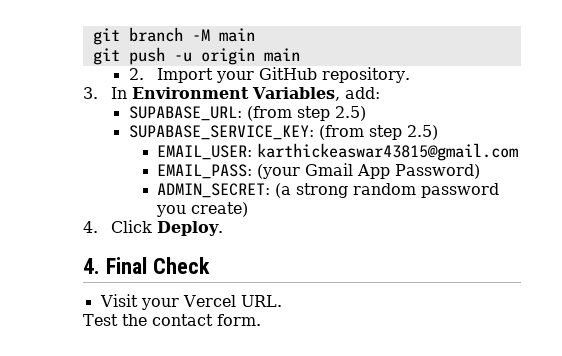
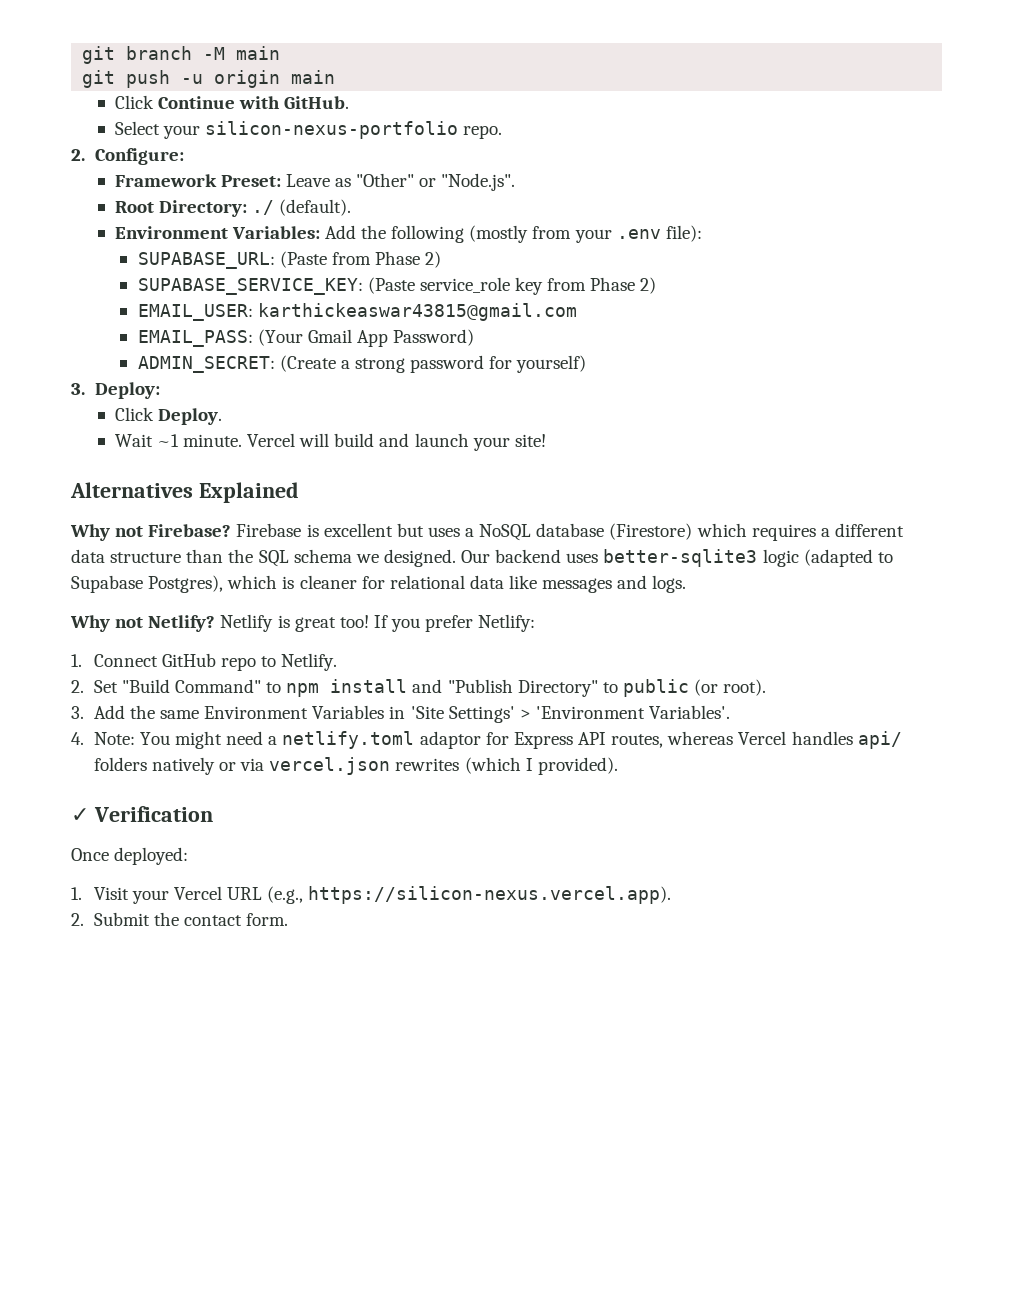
- 2. Import your GitHub repository.
- 3. In Environment Variables, add:
- SUPABASE_URL: (from step 2.5)
- SUPABASE_SERVICE_KEY: (from step 2.5)
+ Click Continue with GitHub.
+ Select your silicon-nexus-portfolio repo.
+ 2. Configure:
+ Framework Preset: Leave as "Other" or "Node.js".
+ Root Directory: ./ (default).
+ Environment Variables: Add the following (mostly from your .env file):
+ SUPABASE_URL: (Paste from Phase 2)
+ SUPABASE_SERVICE_KEY: (Paste service_role key from Phase 2)
- EMAIL_PASS: (your Gmail App Password)
+ EMAIL_PASS: (Your Gmail App Password)
- ADMIN_SECRET: (a strong random password you create)
- 4. Click Deploy.
- 4. Final Check
- Visit your Vercel URL.
- Test the contact form.
+ ADMIN_SECRET: (Create a strong password for yourself)
+ 3. Deploy:
+ Click Deploy.
+ Wait ~1 minute. Vercel will build and launch your site!
+ Alternatives Explained
+ Why not Firebase? Firebase is excellent but uses a NoSQL database (Firestore) which requires a different data structure than the SQL schema we designed. Our backend uses better-sqlite3 logic (adapted to Supabase Postgres), which is cleaner for relational data like messages and logs.
+ Why not Netlify? Netlify is great too! If you prefer Netlify:
+ 1. Connect GitHub repo to Netlify.
+ 2. Set "Build Command" to npm install and "Publish Directory" to public (or root).
+ 3. Add the same Environment Variables in 'Site Settings' > 'Environment Variables'.
+ 4. Note: You might need a netlify.toml adaptor for Express API routes, whereas Vercel handles api/ folders natively or via vercel.json rewrites (which I provided).
+ ✓ Verification
+ Once deployed:
+ 1. Visit your Vercel URL (e.g., https://silicon-nexus.vercel.app).
+ 2. Submit the contact form.

